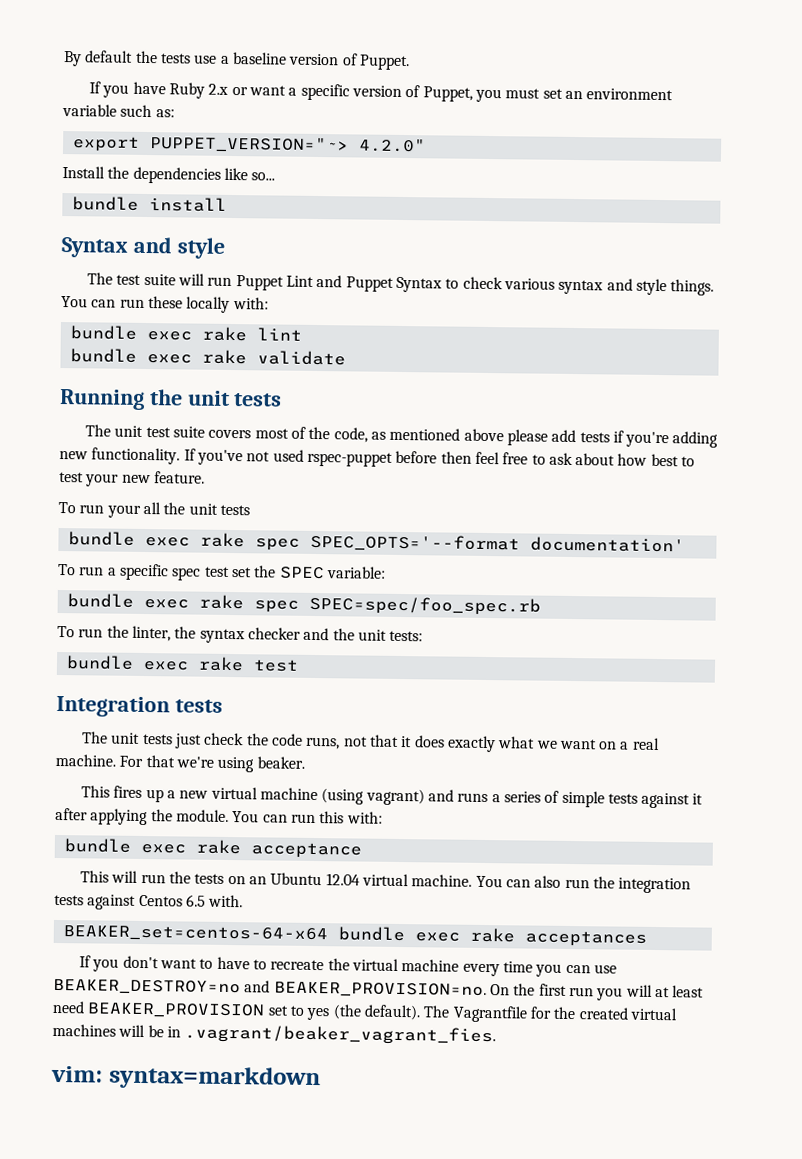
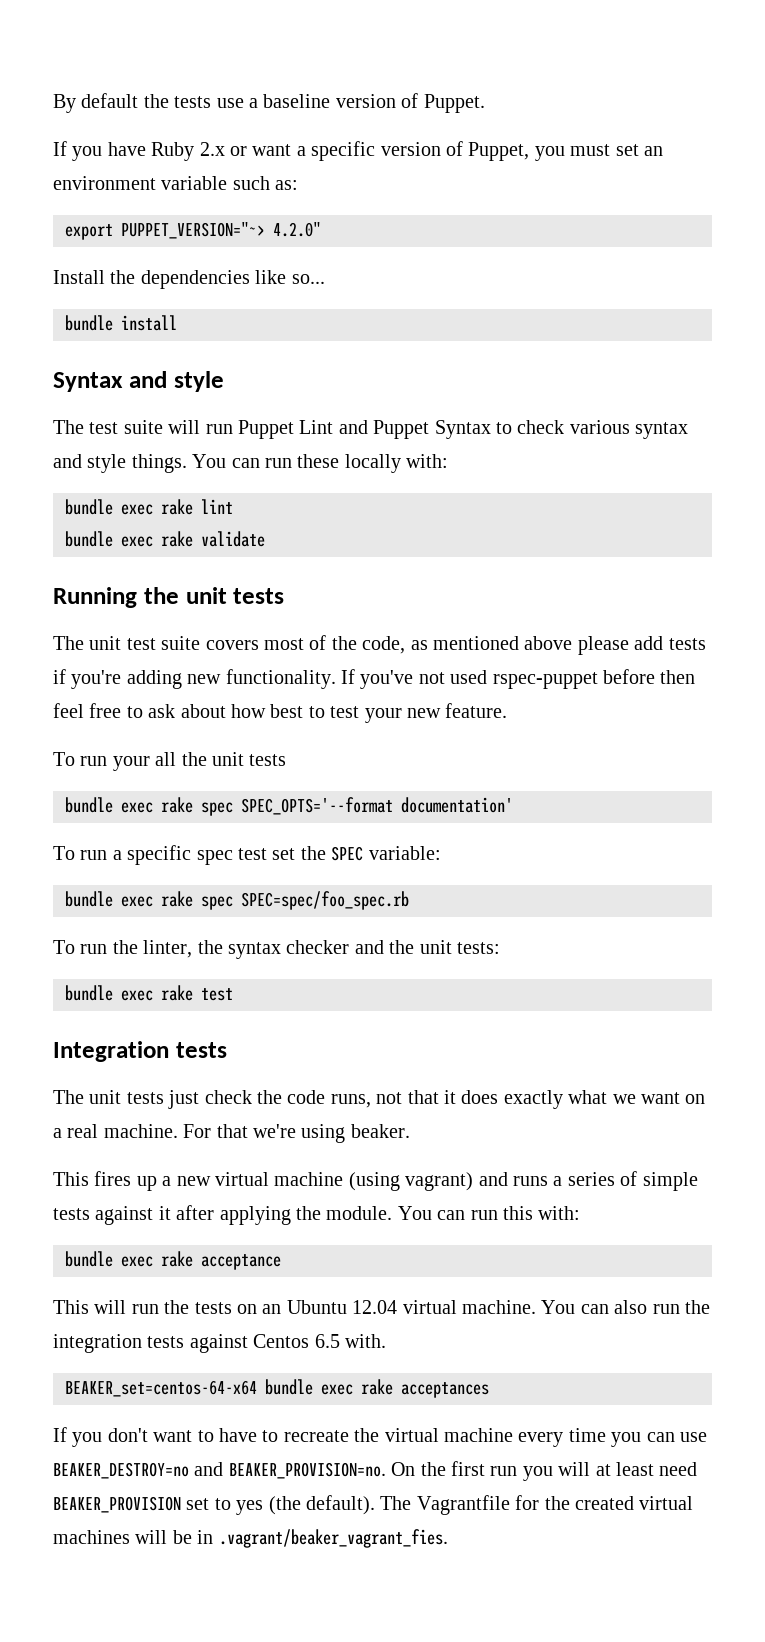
- vim: syntax=markdown

